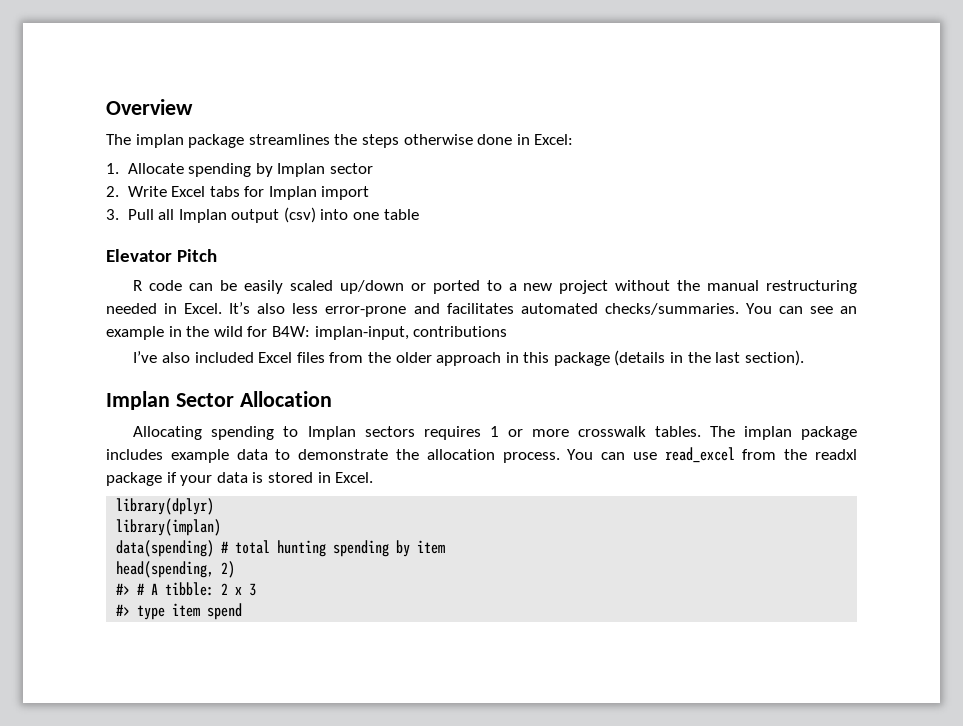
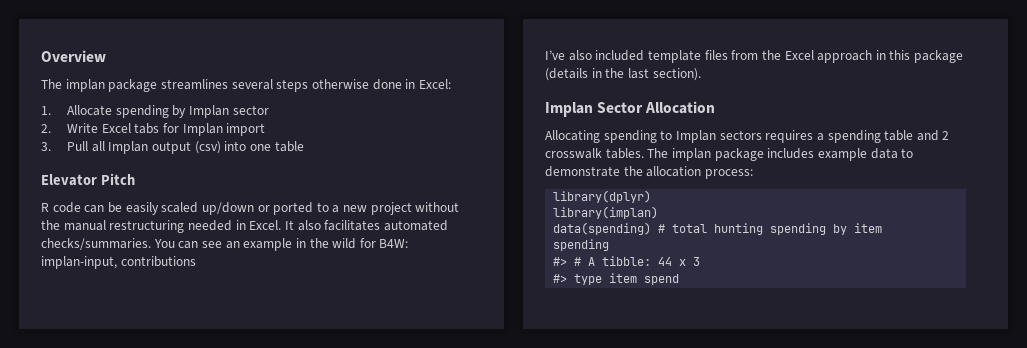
- The implan package streamlines the steps otherwise done in Excel:
+ The implan package streamlines several steps otherwise done in Excel:
- It’s also less error-prone and facilitates automated checks/summaries.
+ It also facilitates automated checks/summaries.
- I’ve also included Excel files from the older approach in this package (details in the last section).
+ I’ve also included template files from the Excel approach in this package (details in the last section).
- Allocating spending to Implan sectors requires 1 or more crosswalk tables.
+ Allocating spending to Implan sectors requires a spending table and 2 crosswalk tables.
- The implan package includes example data to demonstrate the allocation process. You can use read_excel from the readxl package if your data is stored in Excel.
+ The implan package includes example data to demonstrate the allocation process:
  data(spending) # total hunting spending by item
- head(spending, 2)
+ spending
- #> # A tibble: 2 x 3
+ #> # A tibble: 44 x 3

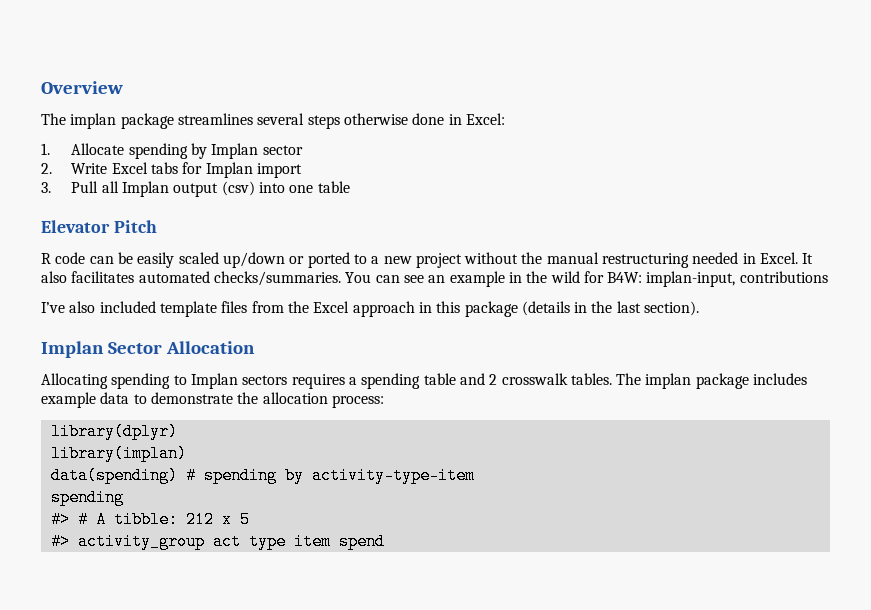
- data(spending) # total hunting spending by item
+ data(spending) # spending by activity-type-item
- #> # A tibble: 44 x 3
- #> type item spend
+ #> # A tibble: 212 x 5
+ #> activity_group act type item spend

